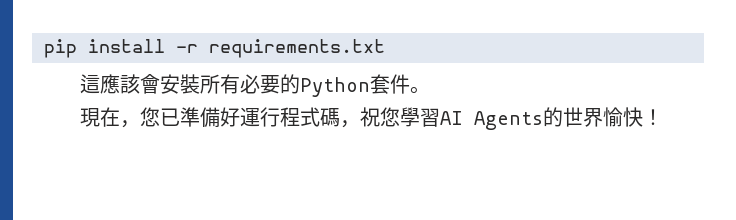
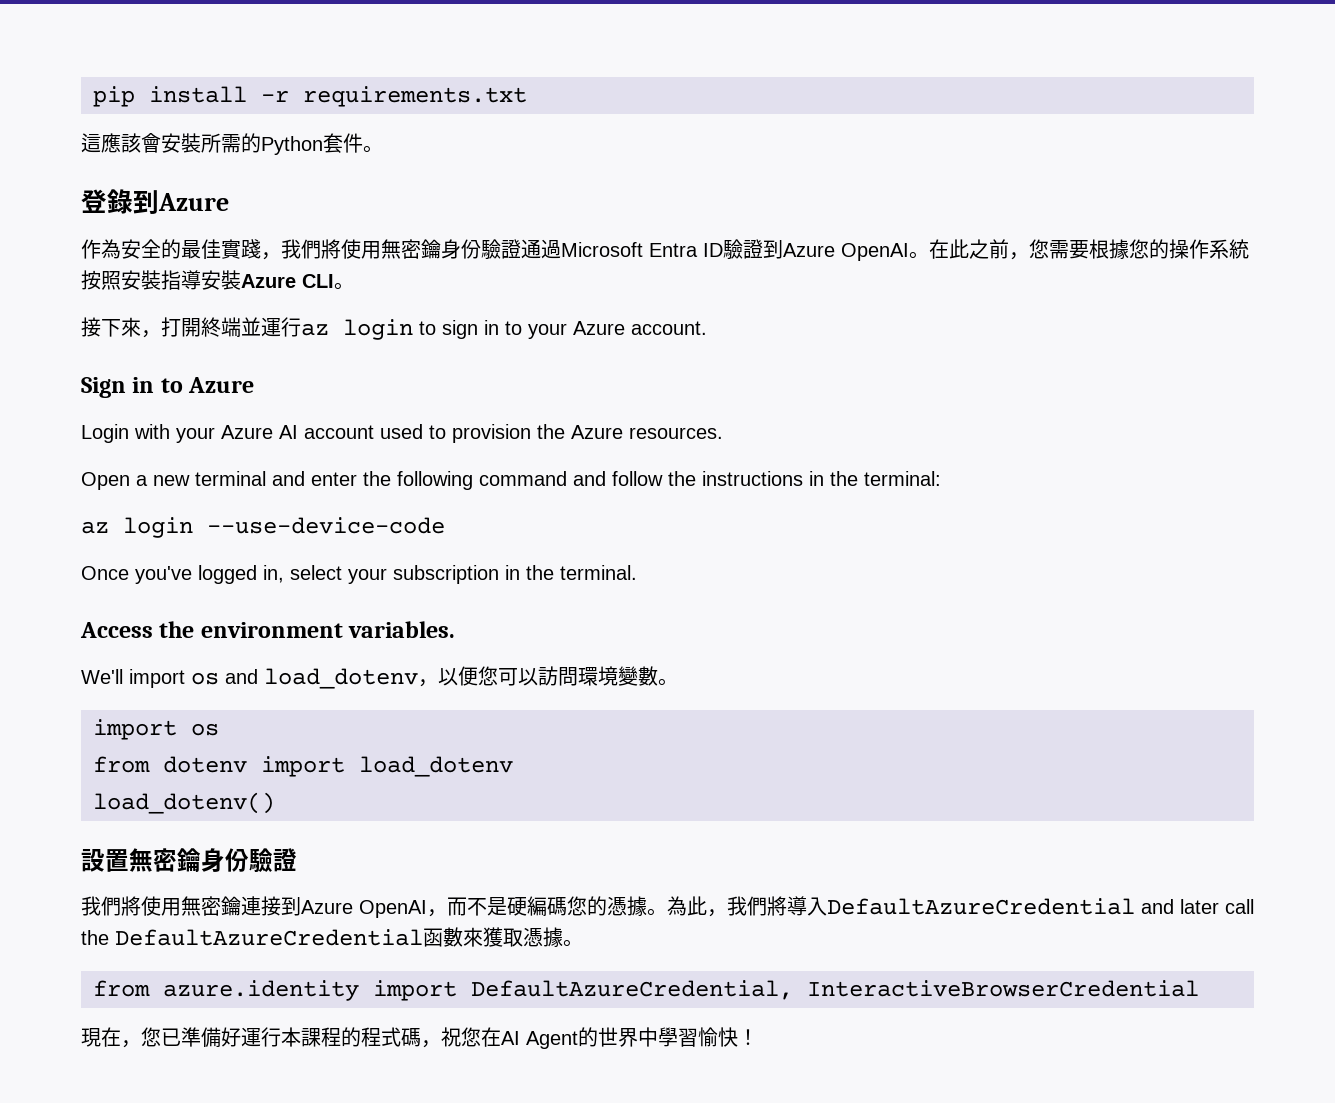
- 這應該會安裝所有必要的Python套件。
+ 這應該會安裝所需的Python套件。
+ 登錄到Azure
+ 作為安全的最佳實踐，我們將使用無密鑰身份驗證通過Microsoft Entra ID驗證到Azure OpenAI。在此之前，您需要根據您的操作系統按照安裝指導安裝Azure CLI。
+ 接下來，打開終端並運行az login to sign in to your Azure account.
+ Sign in to Azure
+ Login with your Azure AI account used to provision the Azure resources.
+ Open a new terminal and enter the following command and follow the instructions in the terminal:
+ az login --use-device-code
+ Once you've logged in, select your subscription in the terminal.
+ Access the environment variables.
+ We'll import os and load_dotenv，以便您可以訪問環境變數。
+ import os
+ from dotenv import load_dotenv
+ load_dotenv()
+ 設置無密鑰身份驗證
+ 我們將使用無密鑰連接到Azure OpenAI，而不是硬編碼您的憑據。為此，我們將導入DefaultAzureCredential and later call the DefaultAzureCredential函數來獲取憑據。
+ from azure.identity import DefaultAzureCredential, InteractiveBrowserCredential
- 現在，您已準備好運行程式碼，祝您學習AI Agents的世界愉快！
+ 現在，您已準備好運行本課程的程式碼，祝您在AI Agent的世界中學習愉快！

